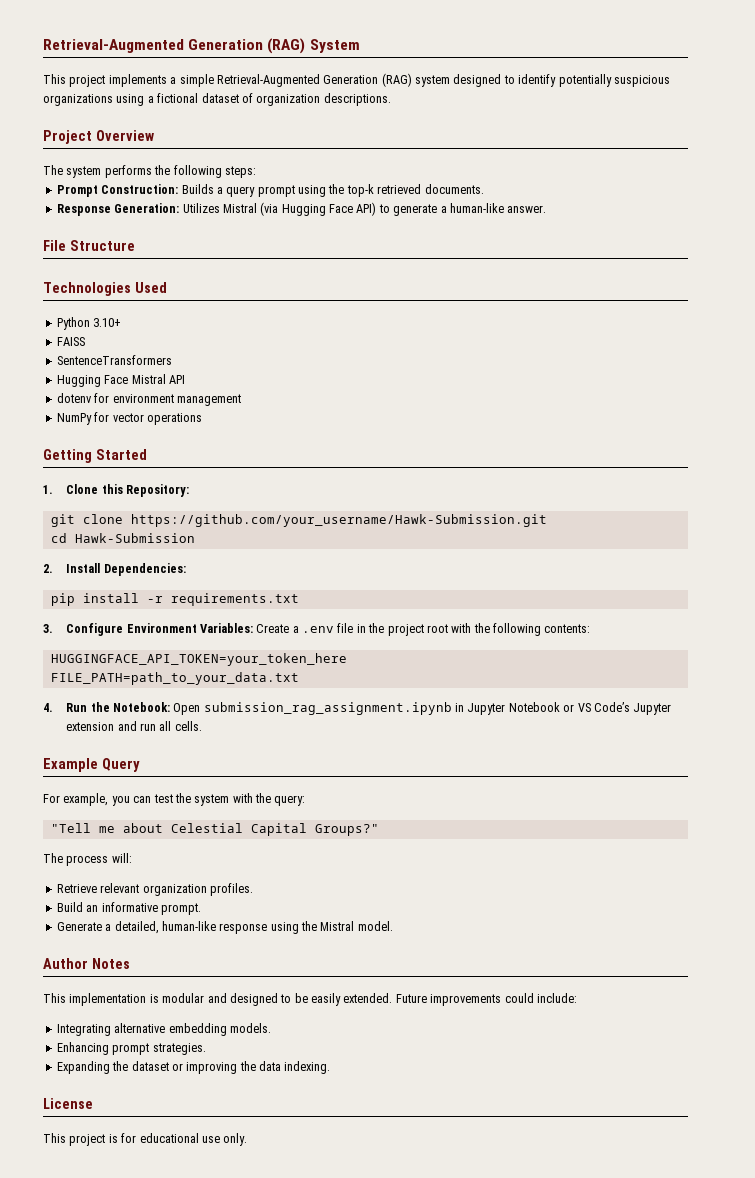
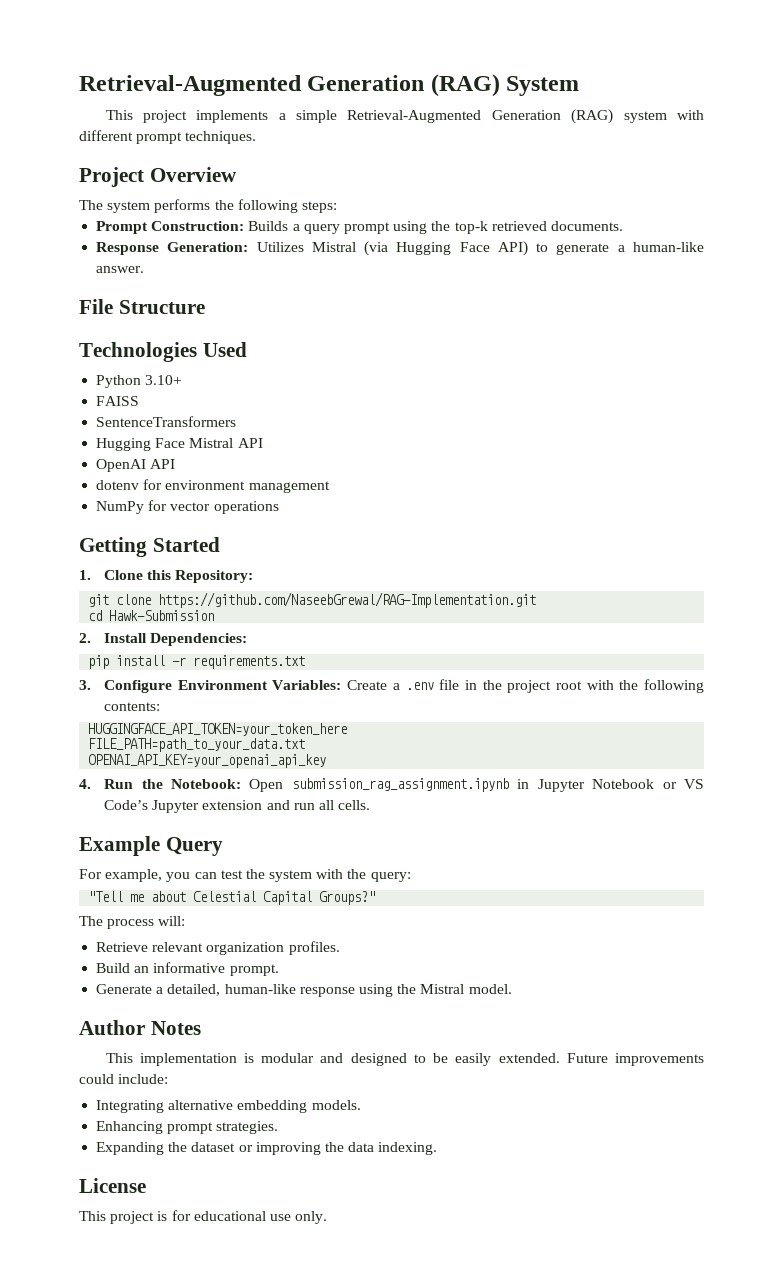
- This project implements a simple Retrieval-Augmented Generation (RAG) system designed to identify potentially suspicious organizations using a fictional dataset of organization descriptions.
+ This project implements a simple Retrieval-Augmented Generation (RAG) system with different prompt techniques.
+ OpenAI API
- git clone https://github.com/your_username/Hawk-Submission.git
+ git clone https://github.com/NaseebGrewal/RAG-Implementation.git
+ OPENAI_API_KEY=your_openai_api_key

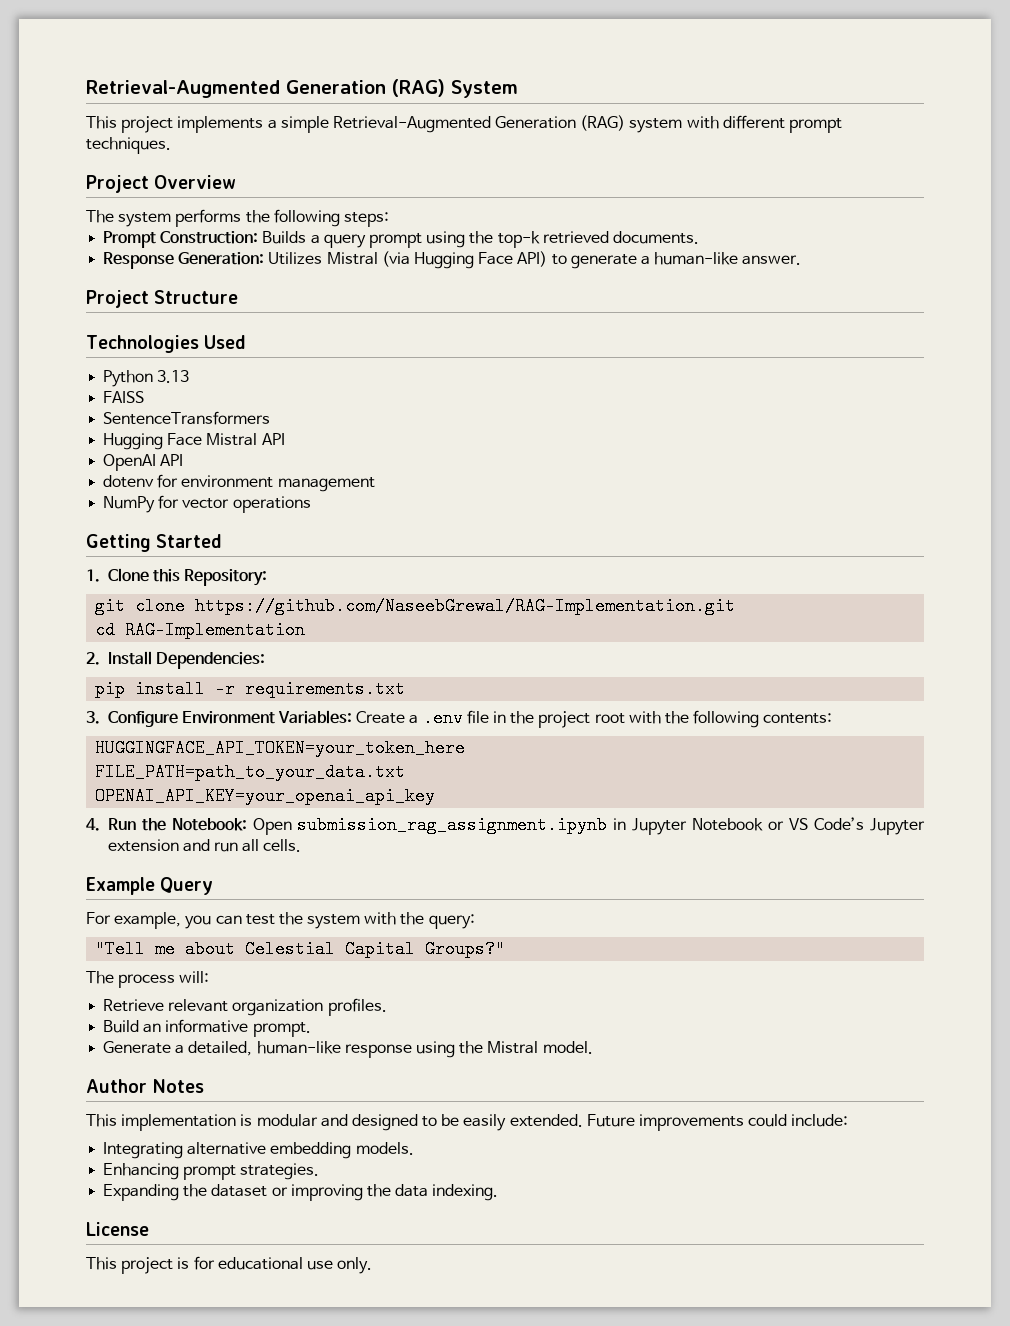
- File Structure
+ Project Structure
- Python 3.10+
+ Python 3.13
- cd Hawk-Submission
+ cd RAG-Implementation

